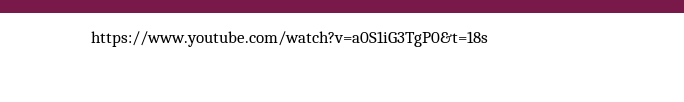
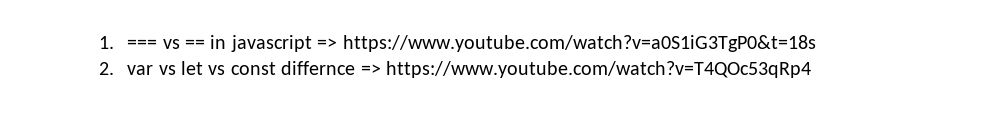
- https://www.youtube.com/watch?v=a0S1iG3TgP0&t=18s
+ 1. === vs == in javascript => https://www.youtube.com/watch?v=a0S1iG3TgP0&t=18s
+ 2. var vs let vs const differnce => https://www.youtube.com/watch?v=T4QOc53qRp4

